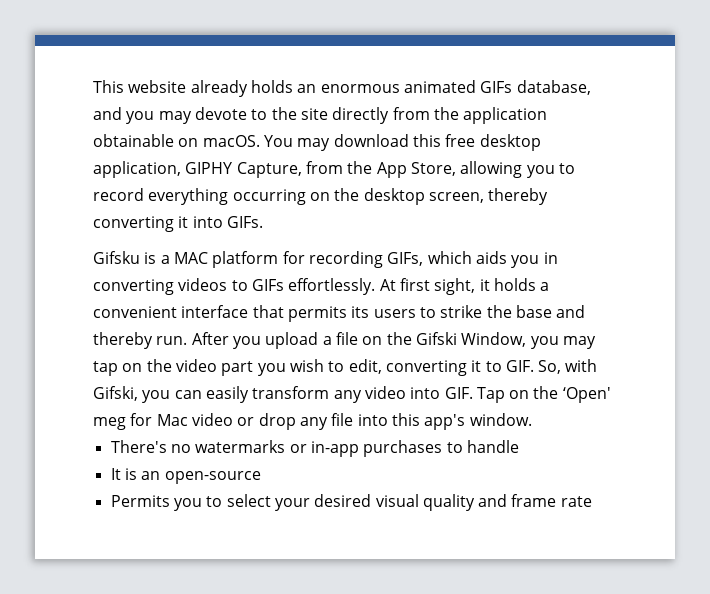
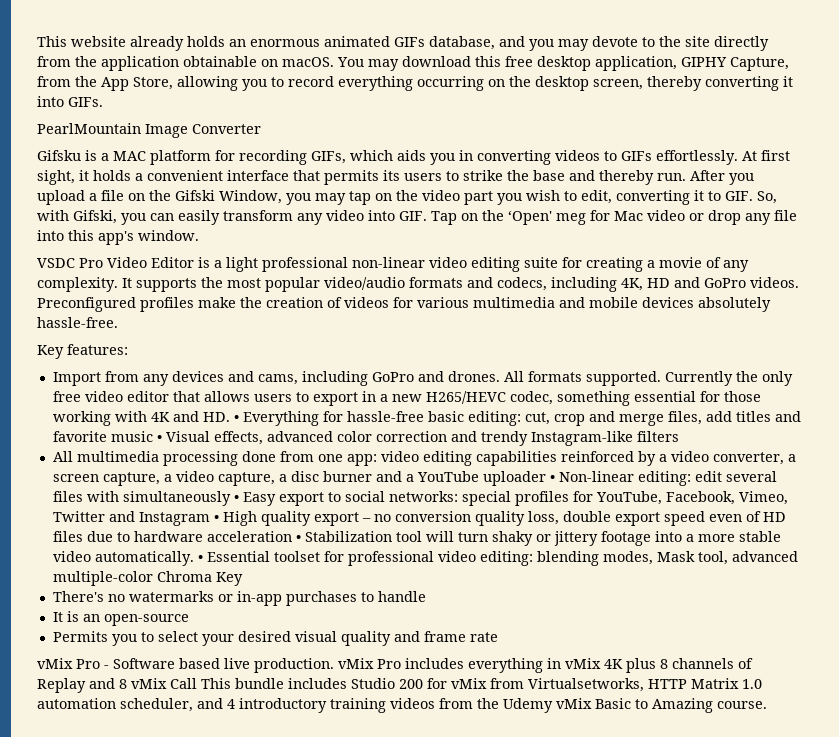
+ PearlMountain Image Converter
+ VSDC Pro Video Editor is a light professional non-linear video editing suite for creating a movie of any complexity. It supports the most popular video/audio formats and codecs, including 4K, HD and GoPro videos. Preconfigured profiles make the creation of videos for various multimedia and mobile devices absolutely hassle-free.
+ Key features:
+ Import from any devices and cams, including GoPro and drones. All formats supported. Сurrently the only free video editor that allows users to export in a new H265/HEVC codec, something essential for those working with 4K and HD. • Everything for hassle-free basic editing: cut, crop and merge files, add titles and favorite music • Visual effects, advanced color correction and trendy Instagram-like filters
+ All multimedia processing done from one app: video editing capabilities reinforced by a video converter, a screen capture, a video capture, a disc burner and a YouTube uploader • Non-linear editing: edit several files with simultaneously • Easy export to social networks: special profiles for YouTube, Facebook, Vimeo, Twitter and Instagram • High quality export – no conversion quality loss, double export speed even of HD files due to hardware acceleration • Stabilization tool will turn shaky or jittery footage into a more stable video automatically. • Essential toolset for professional video editing: blending modes, Mask tool, advanced multiple-color Chroma Key
+ vMix Pro - Software based live production. vMix Pro includes everything in vMix 4K plus 8 channels of Replay and 8 vMix Call This bundle includes Studio 200 for vMix from Virtualsetworks, HTTP Matrix 1.0 automation scheduler, and 4 introductory training videos from the Udemy vMix Basic to Amazing course.

